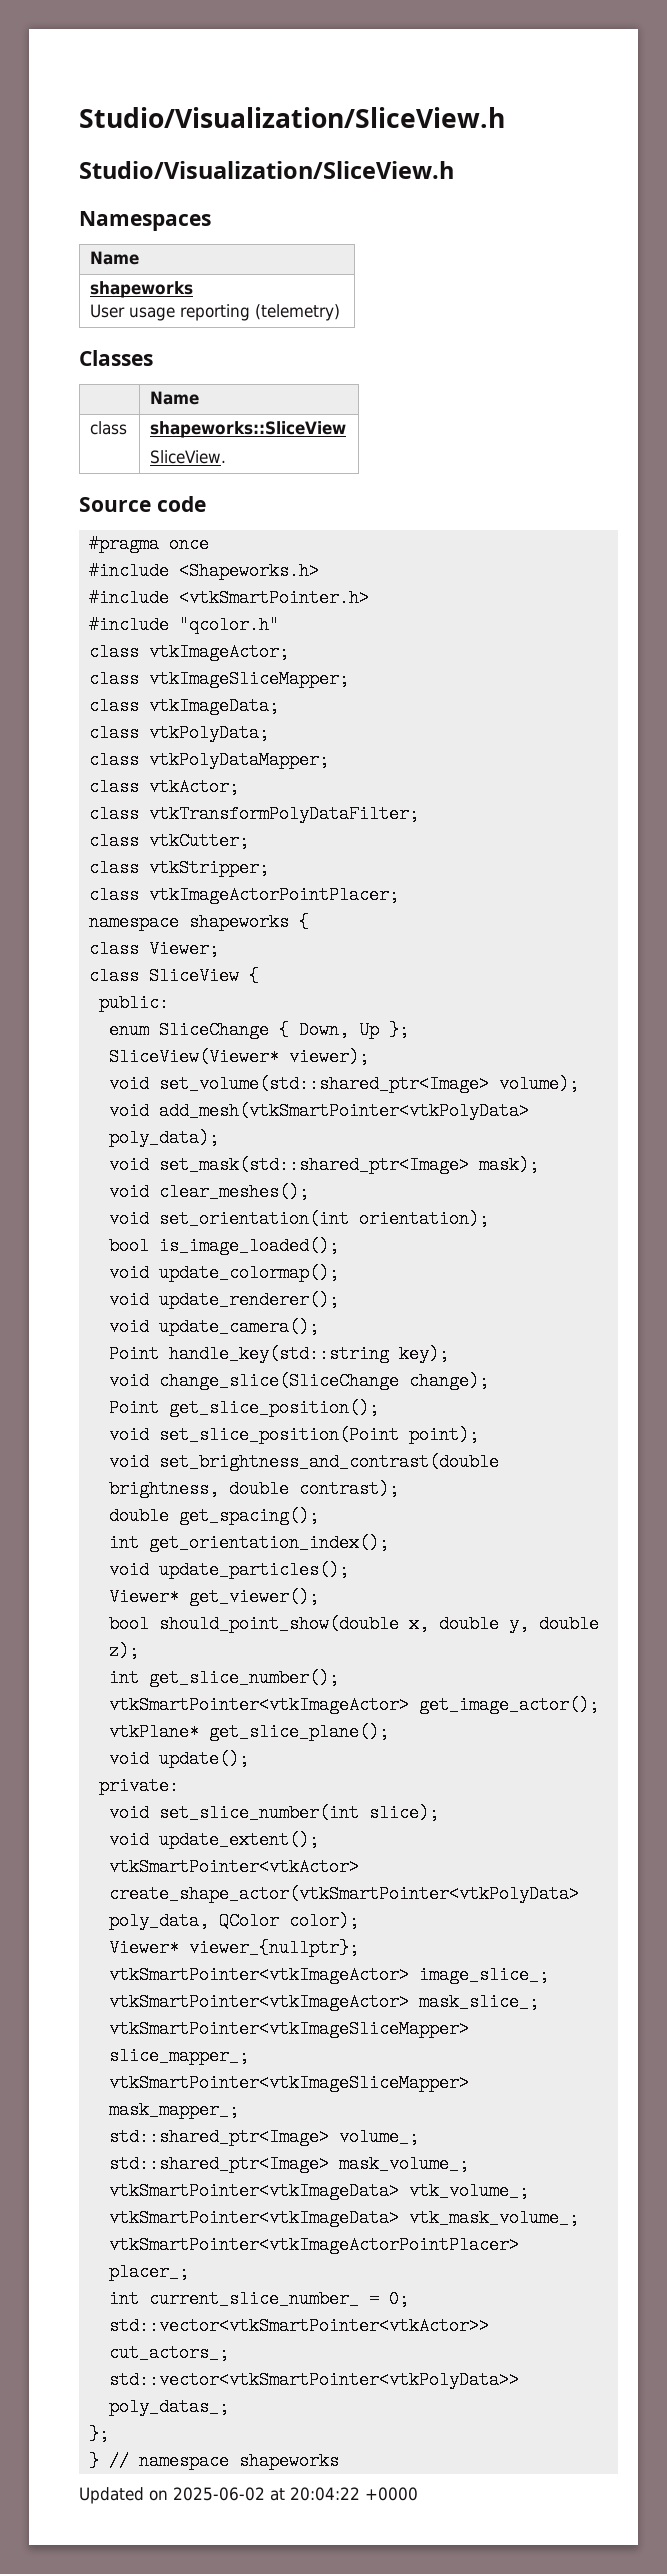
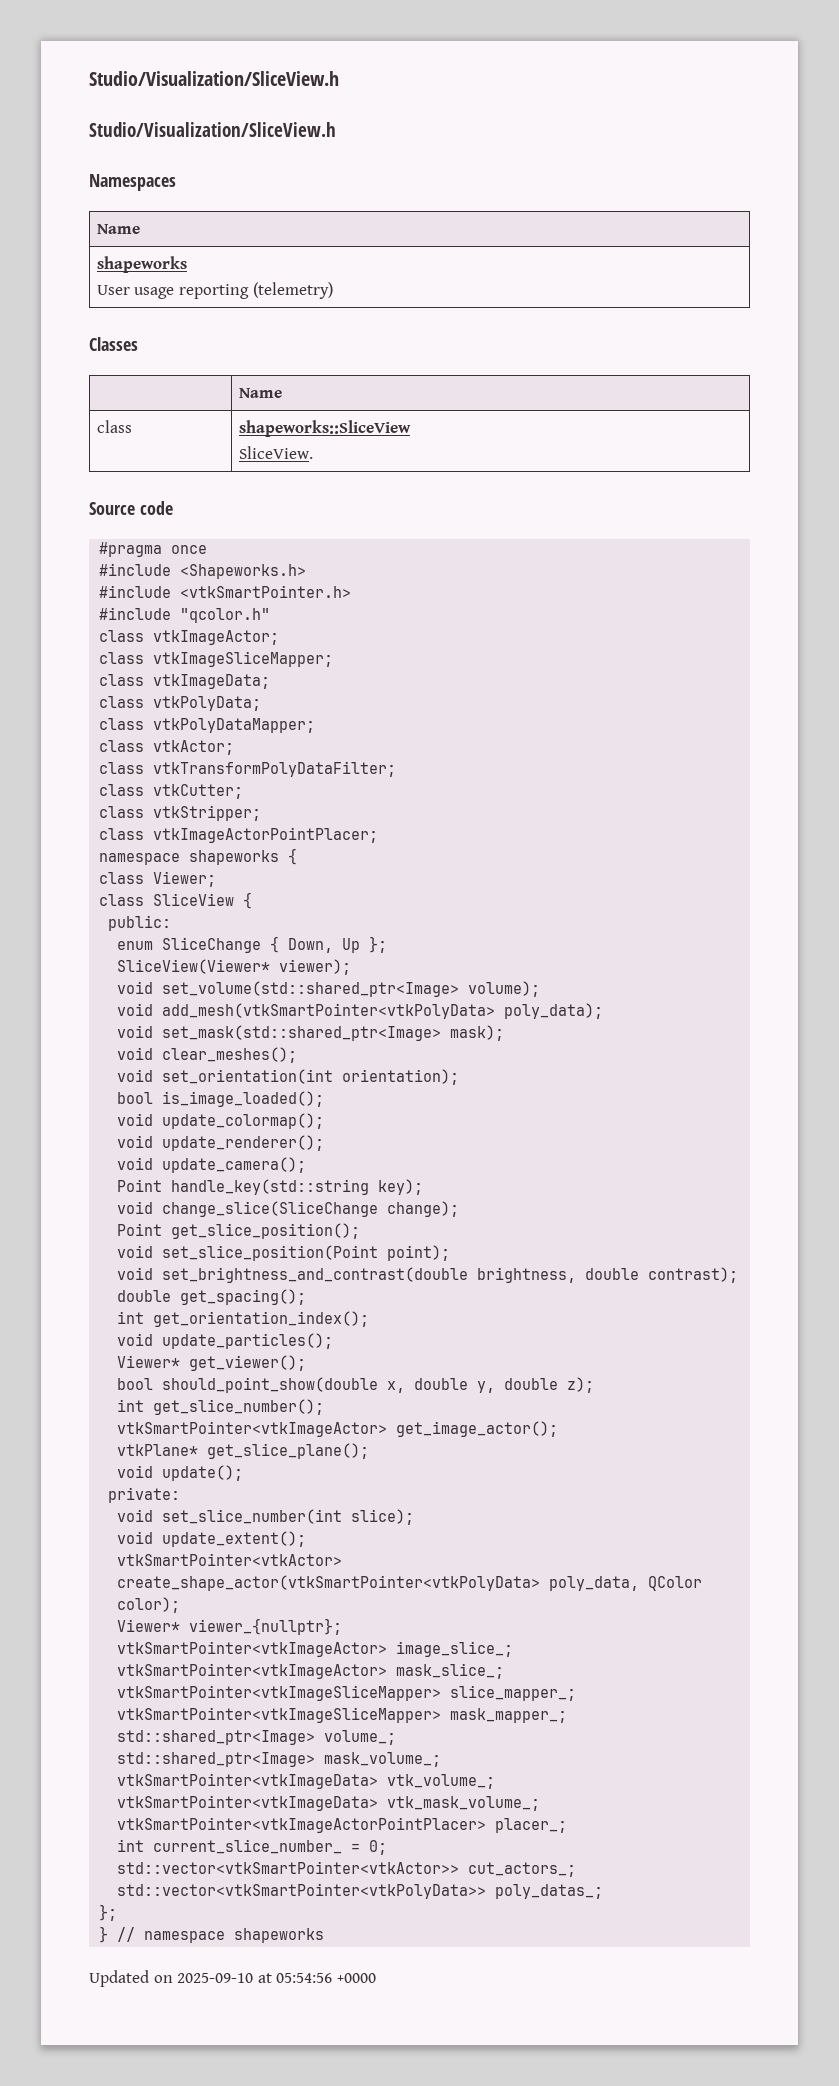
- Updated on 2025-06-02 at 20:04:22 +0000
+ Updated on 2025-09-10 at 05:54:56 +0000

